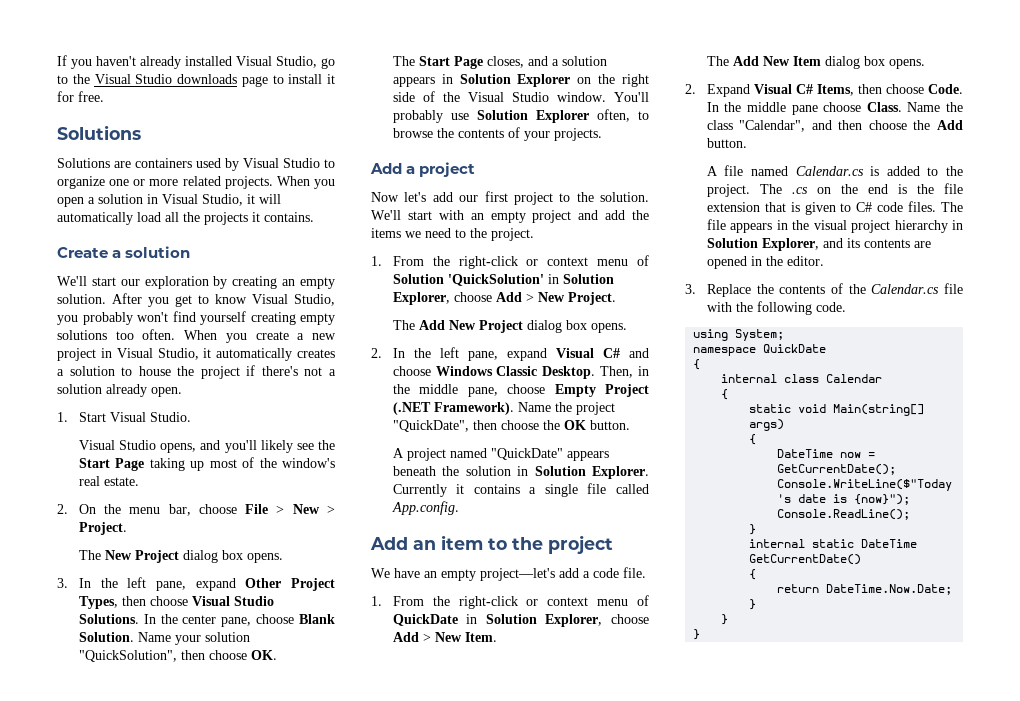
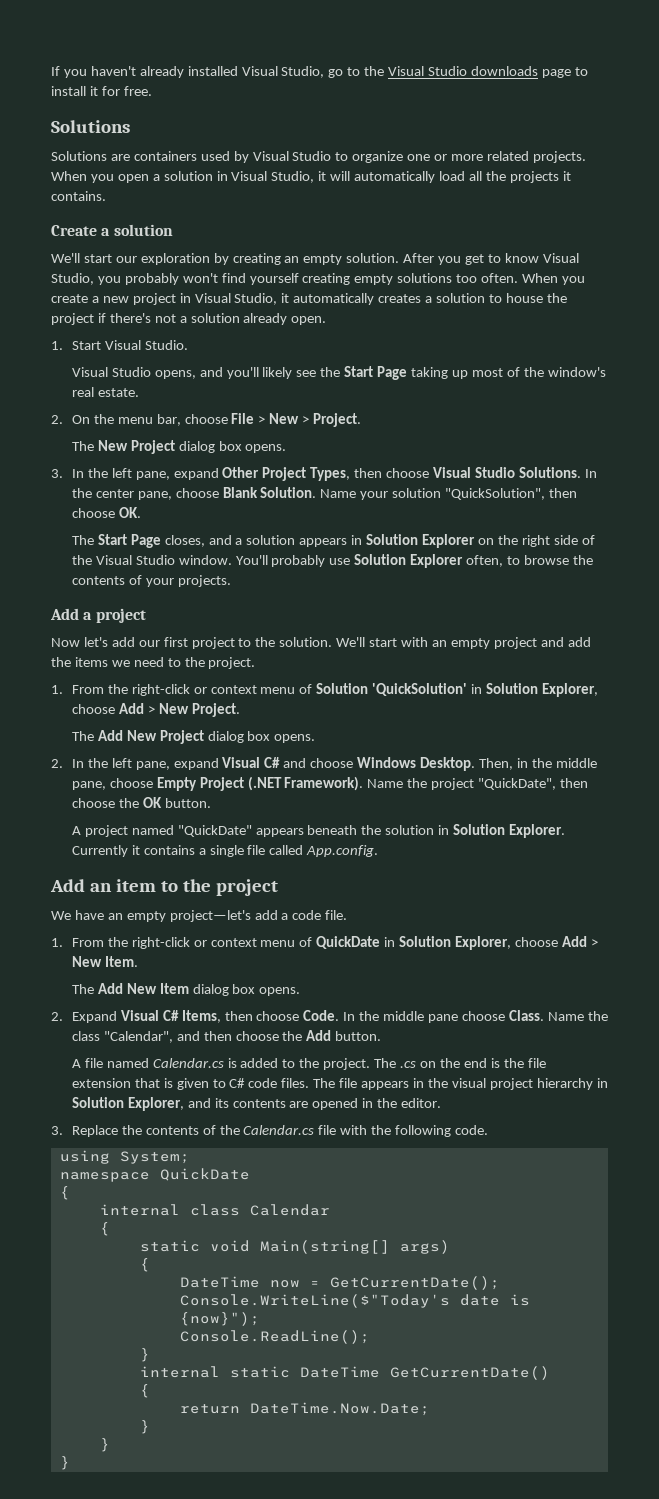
- 2. In the left pane, expand Visual C# and choose Windows Classic Desktop.
+ 2. In the left pane, expand Visual C# and choose Windows Desktop.

